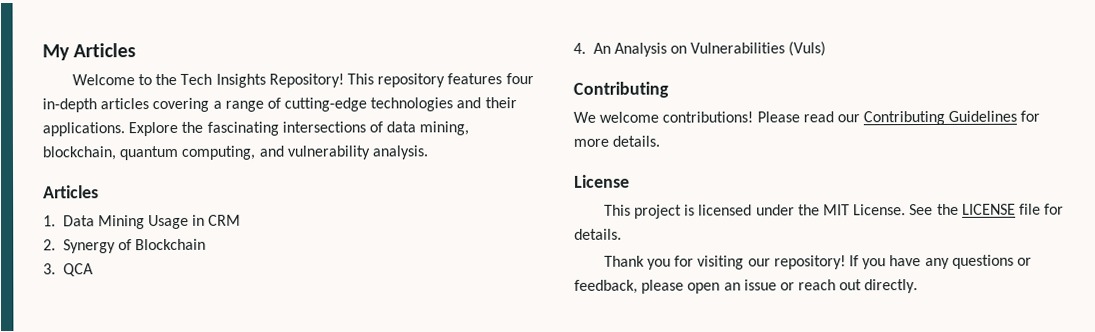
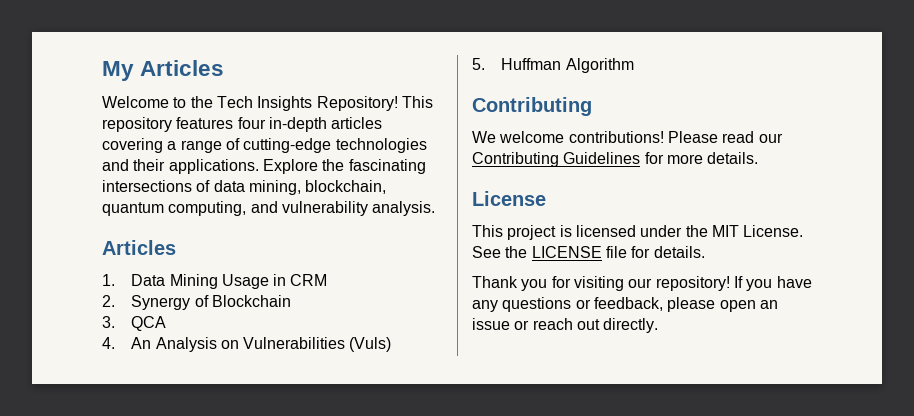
+ 5. Huffman Algorithm

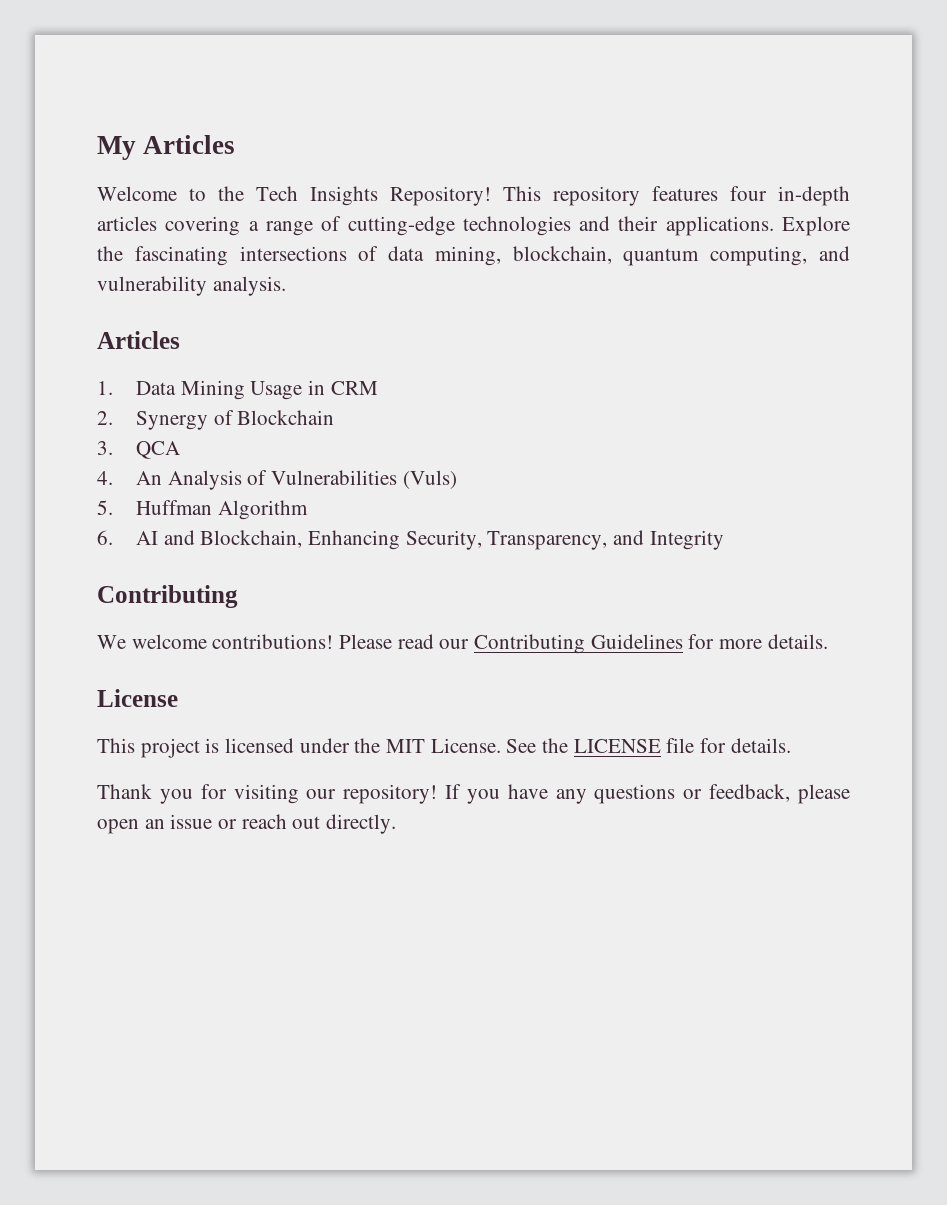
- 4. An Analysis on Vulnerabilities (Vuls)
+ 4. An Analysis of Vulnerabilities (Vuls)
+ 6. AI and Blockchain, Enhancing Security, Transparency, and Integrity

